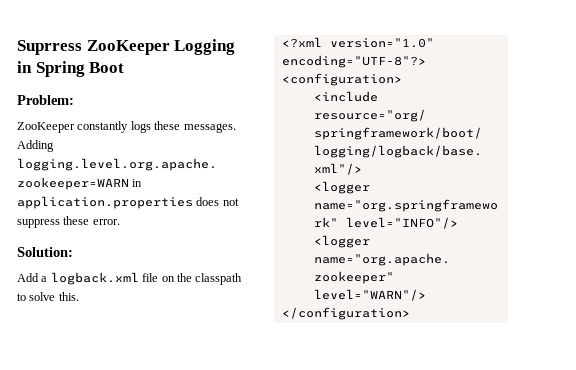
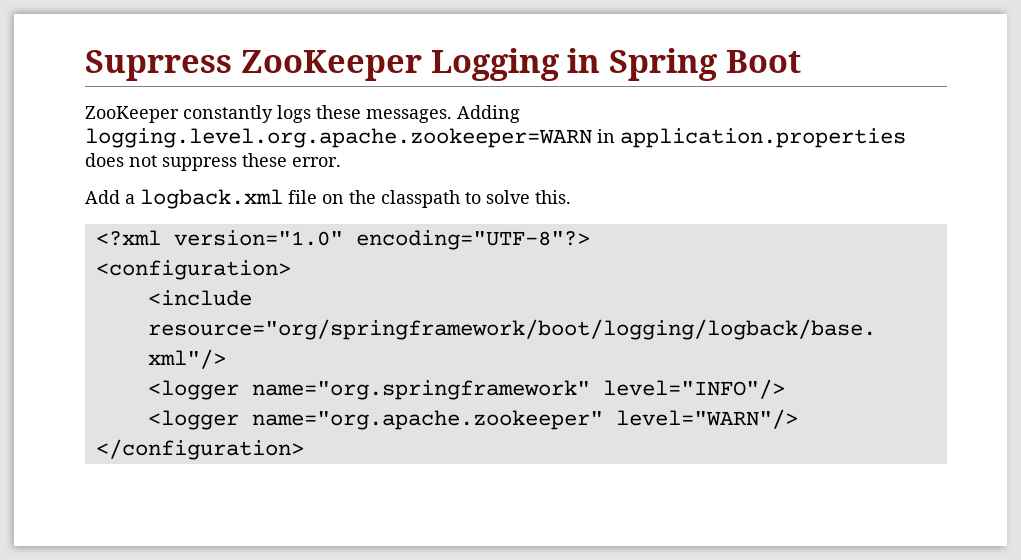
- Problem:
- Solution:

